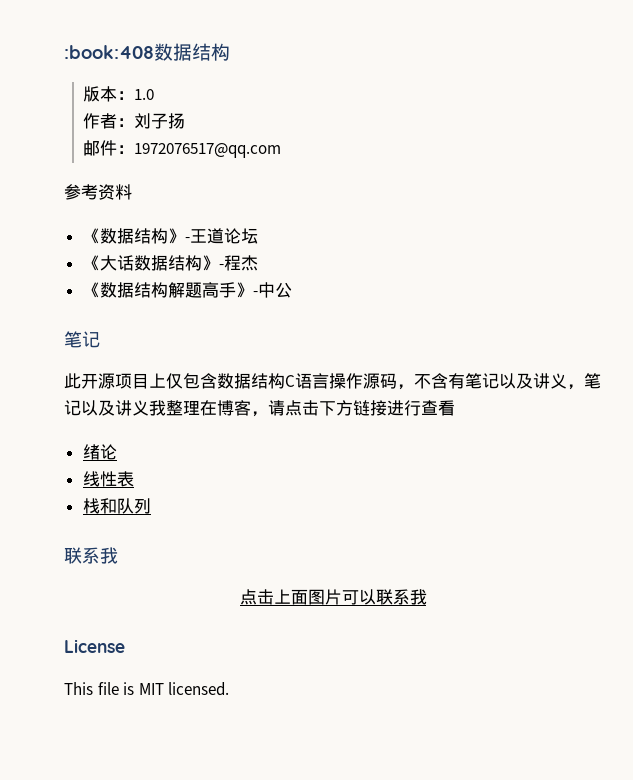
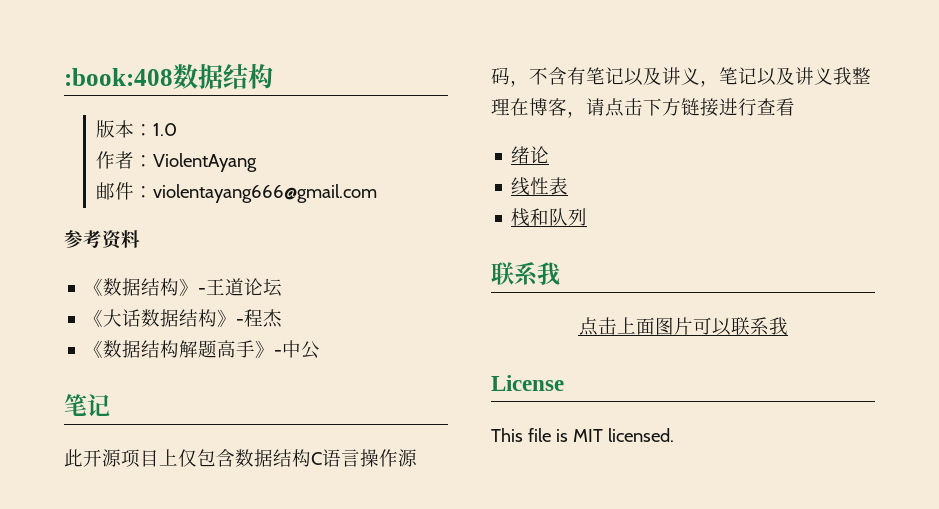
- 作者：刘子扬
+ 作者：ViolentAyang
- 邮件：1972076517@qq.com
+ 邮件：violentayang666@gmail.com

